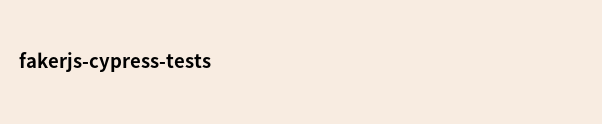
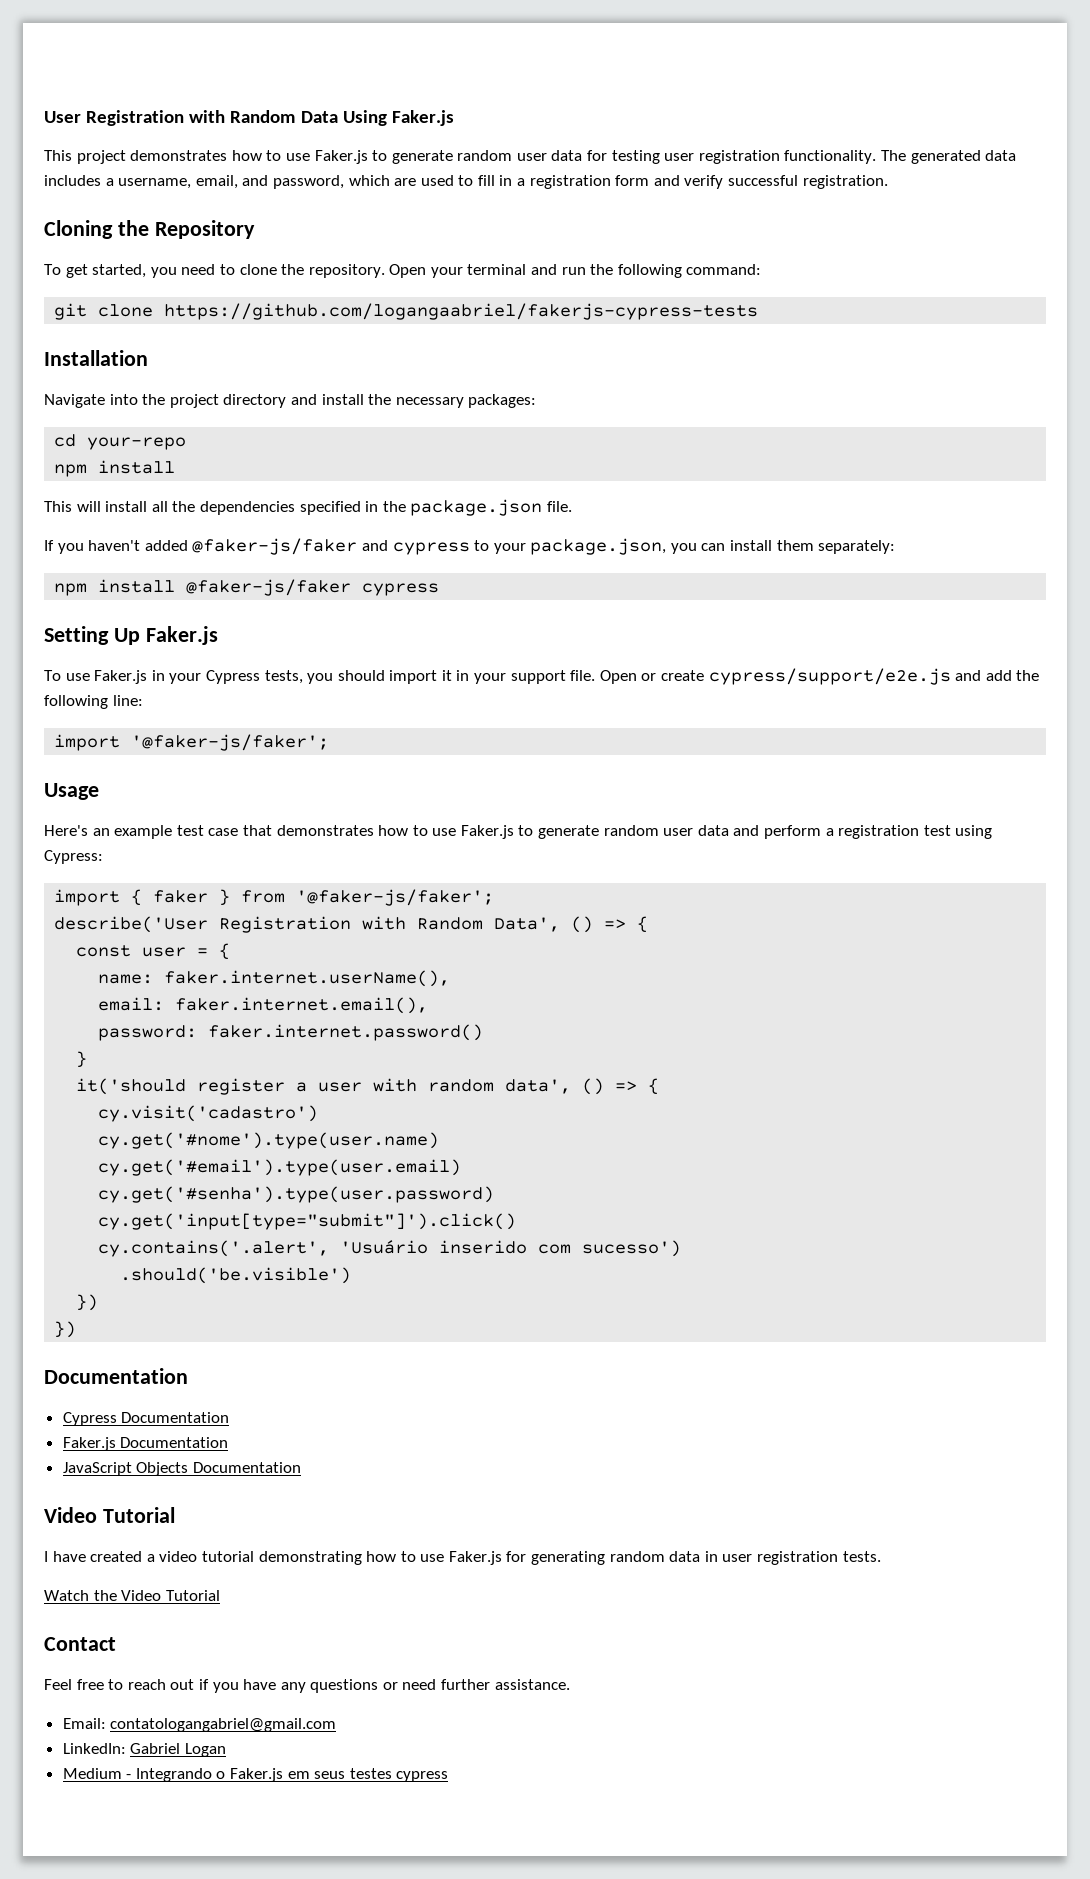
- fakerjs-cypress-tests
+ User Registration with Random Data Using Faker.js
+ This project demonstrates how to use Faker.js to generate random user data for testing user registration functionality. The generated data includes a username, email, and password, which are used to fill in a registration form and verify successful registration.
+ Cloning the Repository
+ To get started, you need to clone the repository. Open your terminal and run the following command:
+ git clone https://github.com/logangaabriel/fakerjs-cypress-tests
+ Installation
+ Navigate into the project directory and install the necessary packages:
+ cd your-repo
+ npm install
+ This will install all the dependencies specified in the package.json file.
+ If you haven't added @faker-js/faker and cypress to your package.json, you can install them separately:
+ npm install @faker-js/faker cypress
+ Setting Up Faker.js
+ To use Faker.js in your Cypress tests, you should import it in your support file. Open or create cypress/support/e2e.js and add the following line:
+ import '@faker-js/faker';
+ Usage
+ Here's an example test case that demonstrates how to use Faker.js to generate random user data and perform a registration test using Cypress:
+ import { faker } from '@faker-js/faker';
+ describe('User Registration with Random Data', () => {
+ const user = {
+ name: faker.internet.userName(),
+ email: faker.internet.email(),
+ password: faker.internet.password()
+ }
+ it('should register a user with random data', () => {
+ cy.visit('cadastro')
+ cy.get('#nome').type(user.name)
+ cy.get('#email').type(user.email)
+ cy.get('#senha').type(user.password)
+ cy.get('input[type="submit"]').click()
+ cy.contains('.alert', 'Usuário inserido com sucesso')
+ .should('be.visible')
+ })
+ })
+ Documentation
+ Cypress Documentation
+ Faker.js Documentation
+ JavaScript Objects Documentation
+ Video Tutorial
+ I have created a video tutorial demonstrating how to use Faker.js for generating random data in user registration tests.
+ Watch the Video Tutorial
+ Contact
+ Feel free to reach out if you have any questions or need further assistance.
+ Email: contatologangabriel@gmail.com
+ LinkedIn: Gabriel Logan
+ Medium - Integrando o Faker.js em seus testes cypress

